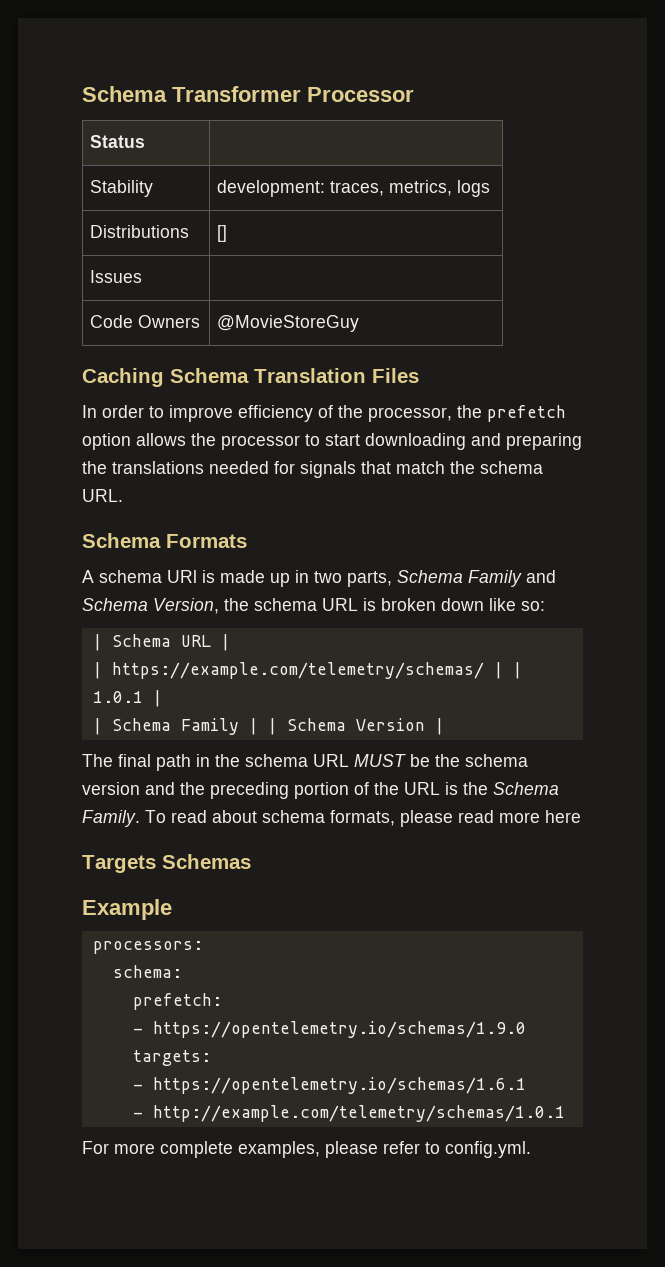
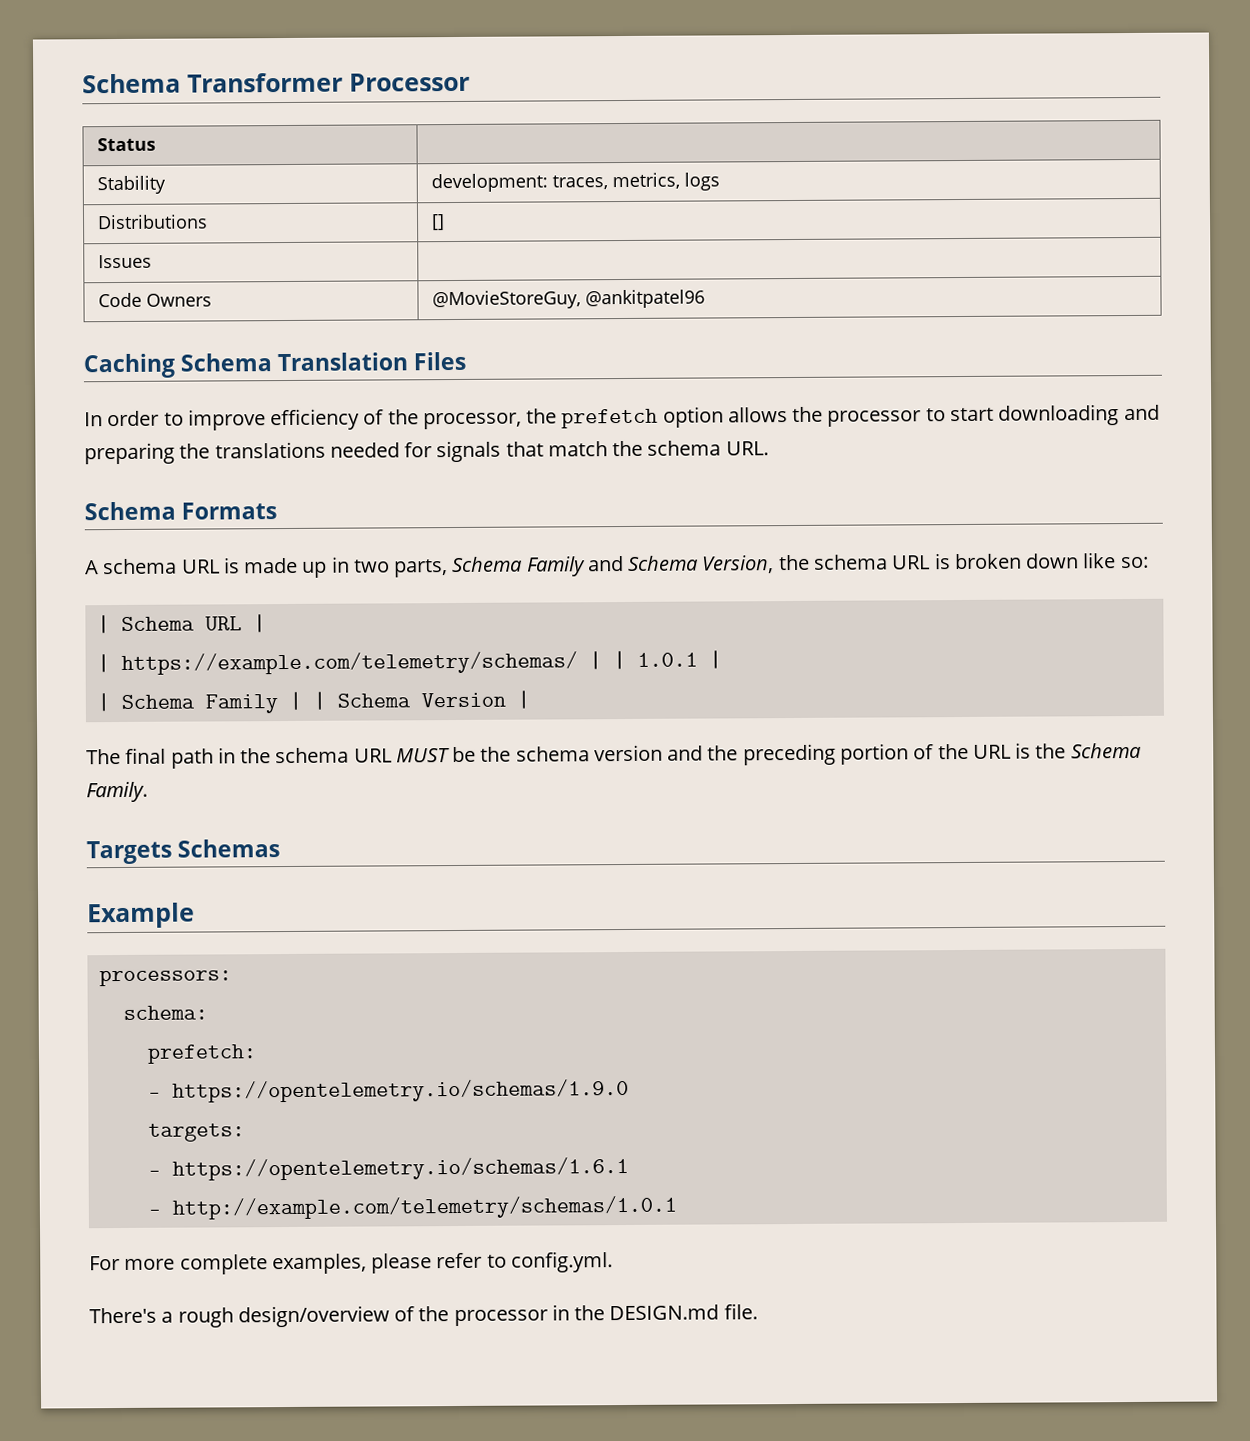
- Code Owners | @MovieStoreGuy
+ Code Owners | @MovieStoreGuy, @ankitpatel96
- A schema URl is made up in two parts, Schema Family and Schema Version, the schema URL is broken down like so:
+ A schema URL is made up in two parts, Schema Family and Schema Version, the schema URL is broken down like so:
- To read about schema formats, please read more here
+ There's a rough design/overview of the processor in the DESIGN.md file.

